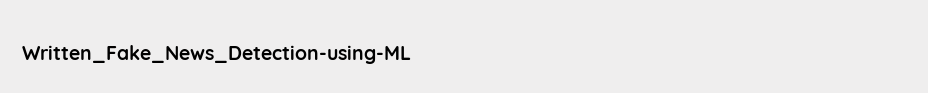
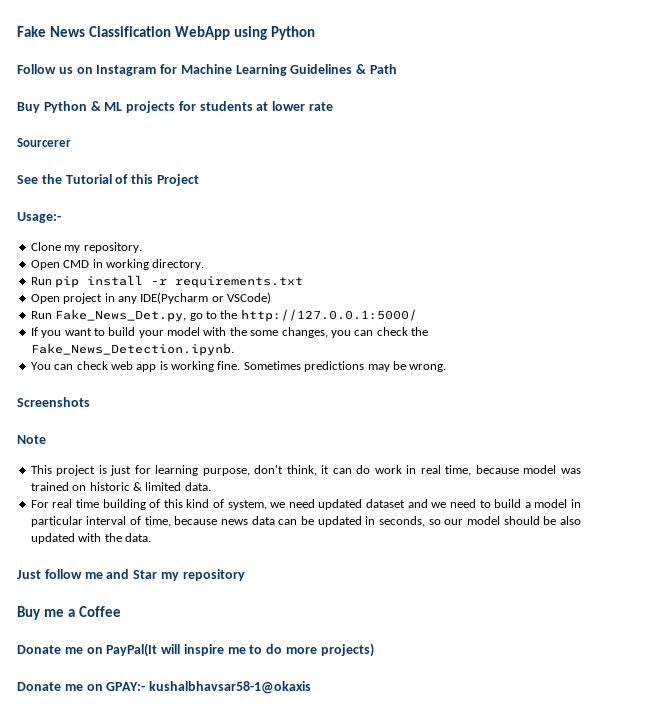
- Written_Fake_News_Detection-using-ML
+ Fake News Classification WebApp using Python
+ Follow us on Instagram for Machine Learning Guidelines & Path
+ Buy Python & ML projects for students at lower rate
+ Sourcerer
+ See the Tutorial of this Project
+ Usage:-
+ Clone my repository.
+ Open CMD in working directory.
+ Run pip install -r requirements.txt
+ Open project in any IDE(Pycharm or VSCode)
+ Run Fake_News_Det.py, go to the http://127.0.0.1:5000/
+ If you want to build your model with the some changes, you can check the Fake_News_Detection.ipynb.
+ You can check web app is working fine. Sometimes predictions may be wrong.
+ Screenshots
+ Note
+ This project is just for learning purpose, don't think, it can do work in real time, because model was trained on historic & limited data.
+ For real time building of this kind of system, we need updated dataset and we need to build a model in particular interval of time, because news data can be updated in seconds, so our model should be also updated with the data.
+ Just follow me and Star my repository
+ Buy me a Coffee
+ Donate me on PayPal(It will inspire me to do more projects)
+ Donate me on GPAY:- kushalbhavsar58-1@okaxis

